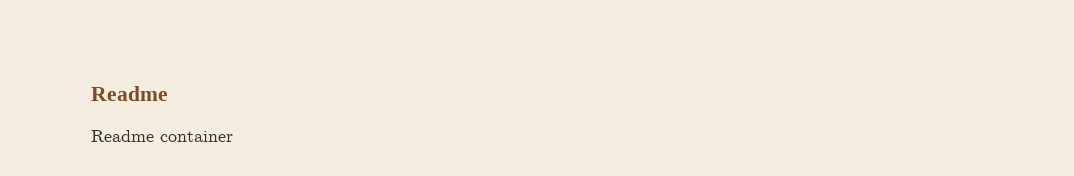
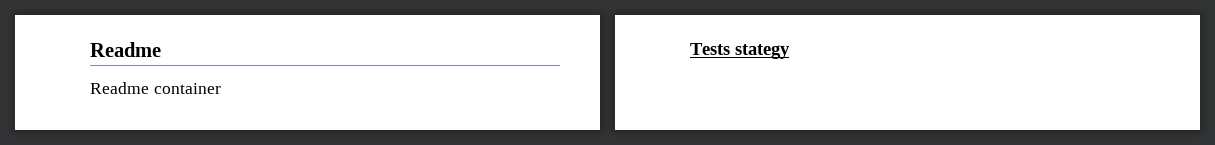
+ Tests stategy

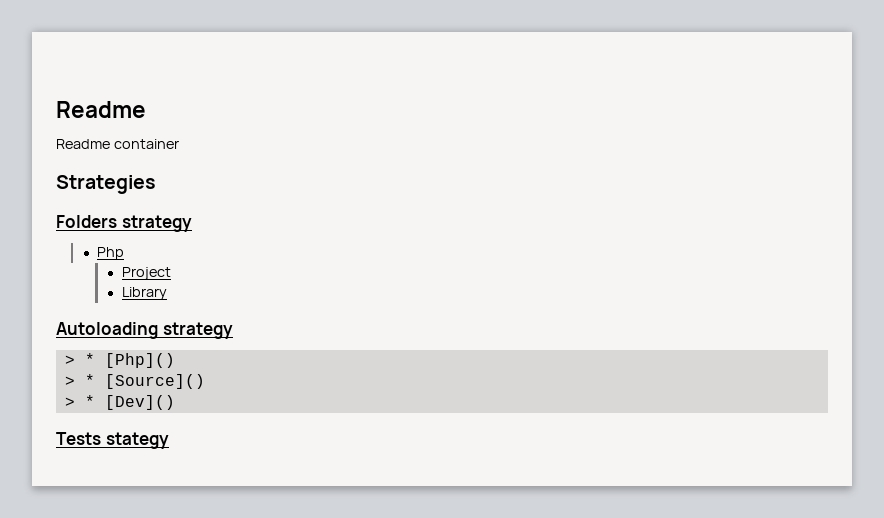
+ Strategies
+ Folders strategy
+ Php
+ Project
+ Library
+ Autoloading strategy
+ > * [Php]()
+ > * [Source]()
+ > * [Dev]()

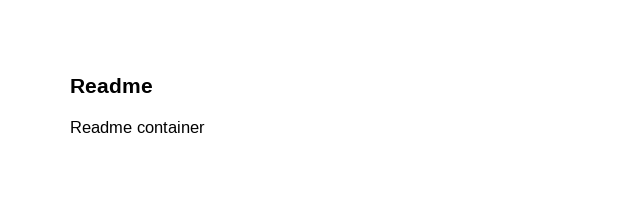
- Strategies
- Folders strategy
- Php
- Project
- Library
- Autoloading strategy
- > * [Php]()
- > * [Source]()
- > * [Dev]()
- Tests stategy

